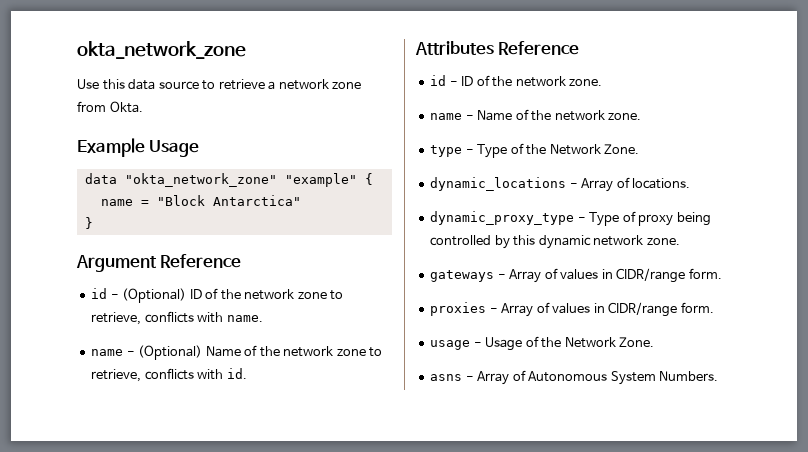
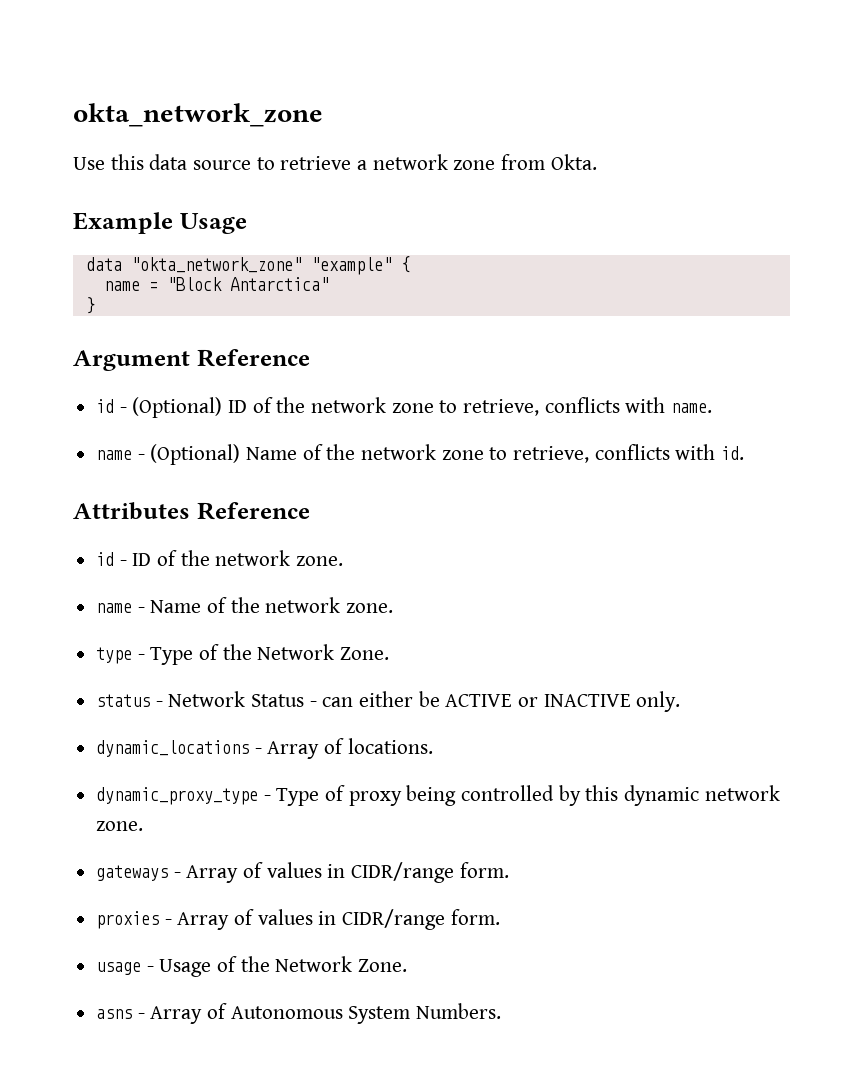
+ status - Network Status - can either be ACTIVE or INACTIVE only.

